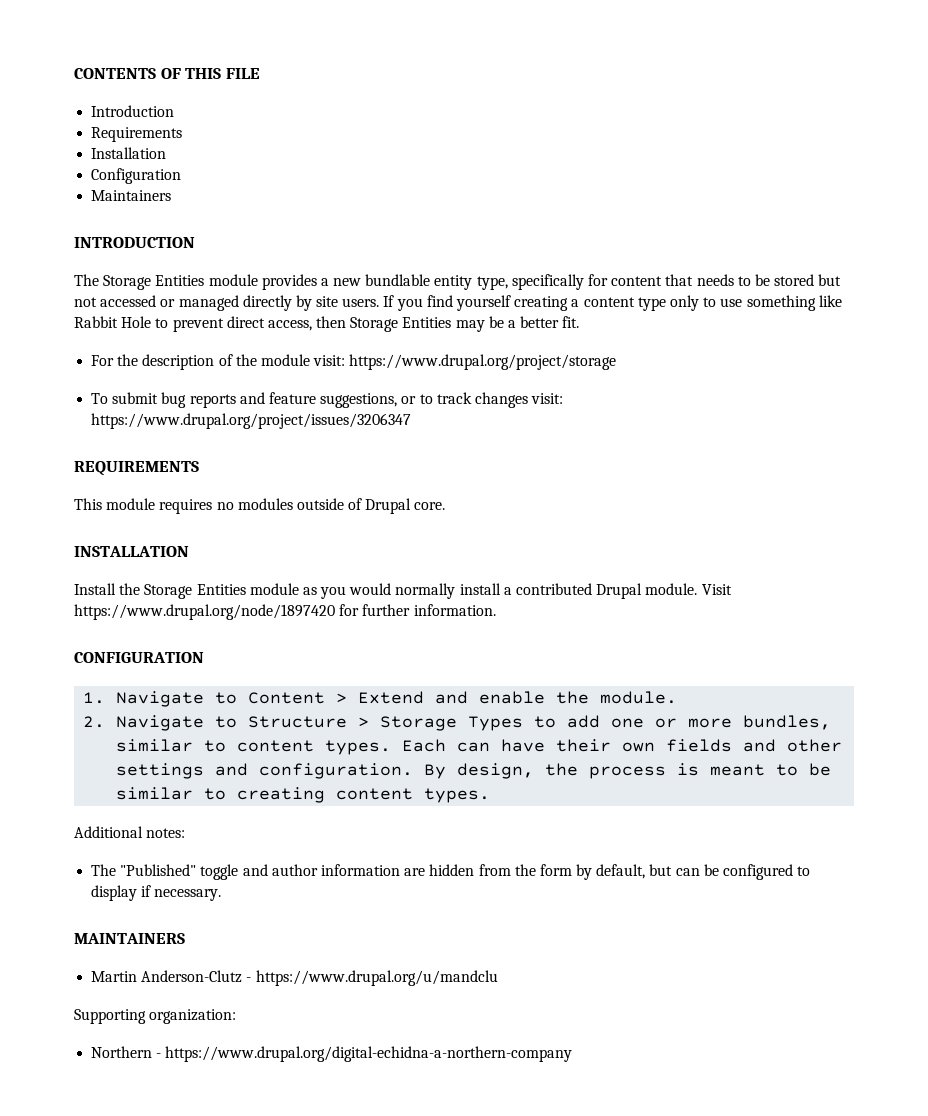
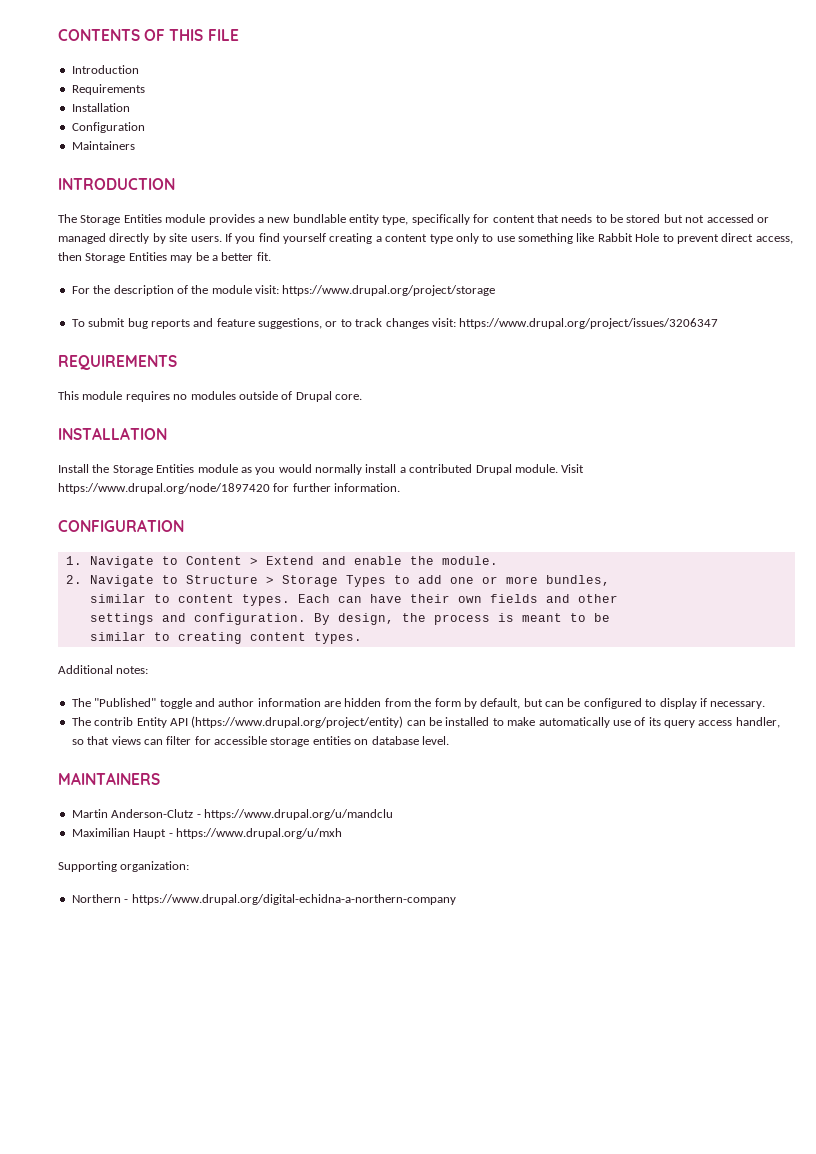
+ The contrib Entity API (https://www.drupal.org/project/entity) can be installed to make automatically use of its query access handler, so that views can filter for accessible storage entities on database level.
+ Maximilian Haupt - https://www.drupal.org/u/mxh

